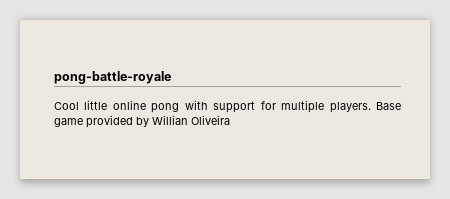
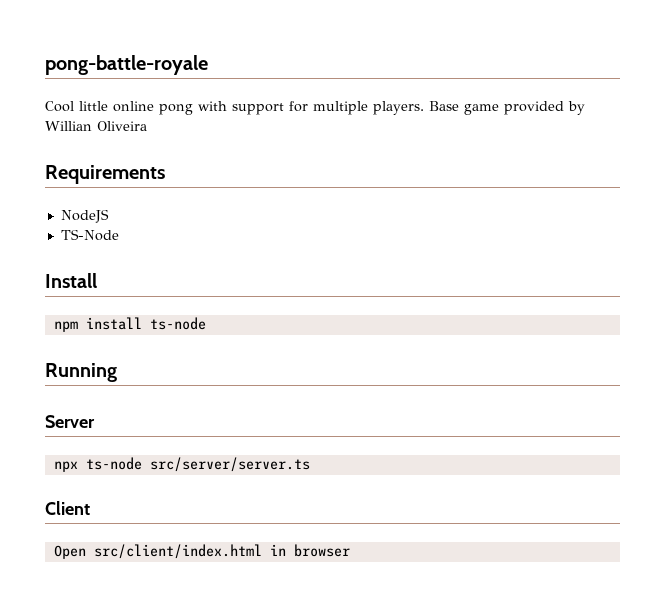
+ Requirements
+ NodeJS
+ TS-Node
+ Install
+ npm install ts-node
+ Running
+ Server
+ npx ts-node src/server/server.ts
+ Client
+ Open src/client/index.html in browser

